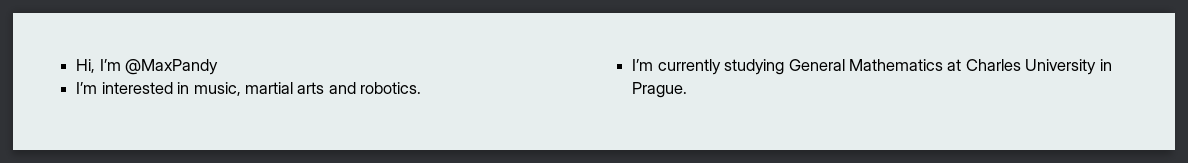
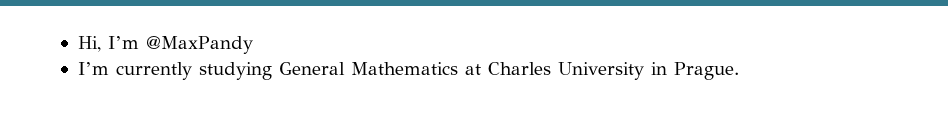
- I’m interested in music, martial arts and robotics.

